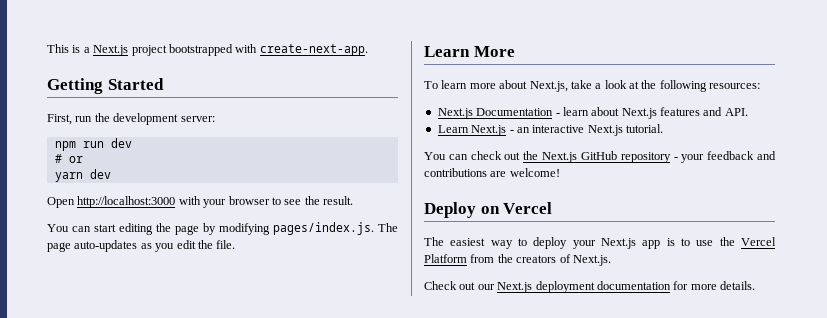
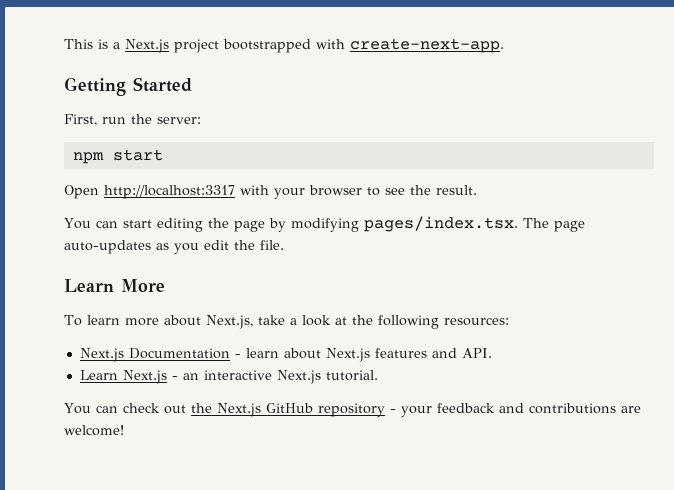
- First, run the development server:
+ First, run the server:
- npm run dev
- # or
- yarn dev
+ npm start
- Open http://localhost:3000 with your browser to see the result.
+ Open http://localhost:3317 with your browser to see the result.
- You can start editing the page by modifying pages/index.js. The page auto-updates as you edit the file.
+ You can start editing the page by modifying pages/index.tsx. The page auto-updates as you edit the file.
- Deploy on Vercel
- The easiest way to deploy your Next.js app is to use the Vercel Platform from the creators of Next.js.
- Check out our Next.js deployment documentation for more details.

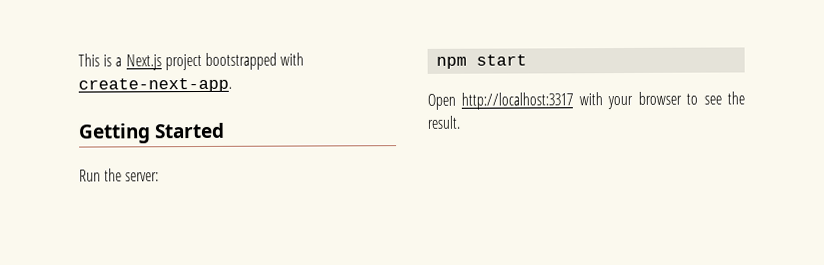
- First, run the server:
+ Run the server:
- You can start editing the page by modifying pages/index.tsx. The page auto-updates as you edit the file.
- Learn More
- To learn more about Next.js, take a look at the following resources:
- Next.js Documentation - learn about Next.js features and API.
- Learn Next.js - an interactive Next.js tutorial.
- You can check out the Next.js GitHub repository - your feedback and contributions are welcome!

